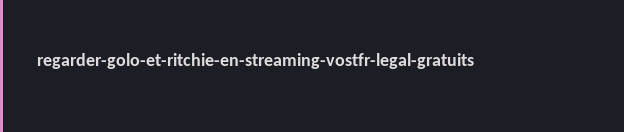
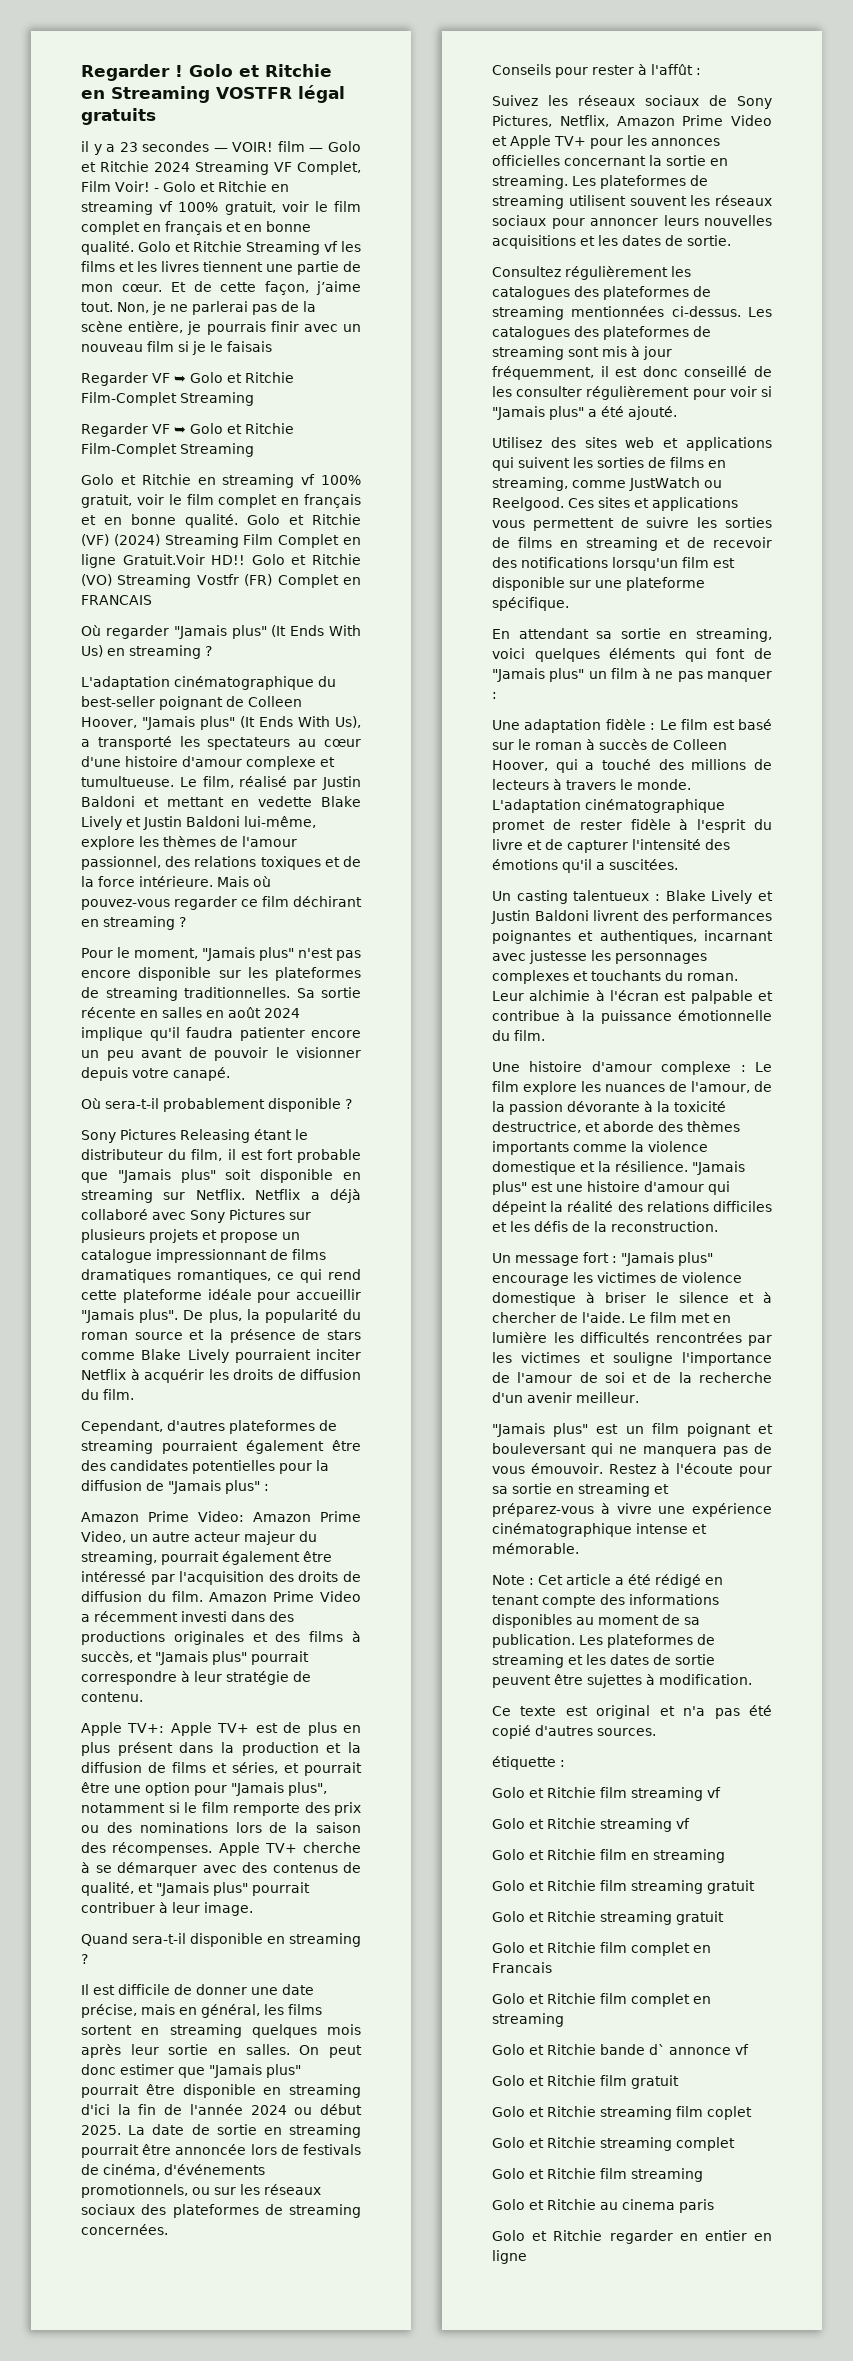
- regarder-golo-et-ritchie-en-streaming-vostfr-legal-gratuits
+ Regarder ! Golo et Ritchie en Streaming VOSTFR légal gratuits
+ il y a 23 secondes — VOIR! film — Golo et Ritchie 2024 Streaming VF Complet, Film Voir! - Golo et Ritchie en streaming vf 100% gratuit, voir le film complet en français et en bonne qualité. Golo et Ritchie Streaming vf les films et les livres tiennent une partie de mon cœur. Et de cette façon, j’aime tout. Non, je ne parlerai pas de la scène entière, je pourrais finir avec un nouveau film si je le faisais
+ Regarder VF ➥ Golo et Ritchie Film-Complet Streaming
+ Regarder VF ➥ Golo et Ritchie Film-Complet Streaming
+ Golo et Ritchie en streaming vf 100% gratuit, voir le film complet en français et en bonne qualité. Golo et Ritchie (VF) (2024) Streaming Film Complet en ligne Gratuit.Voir HD!! Golo et Ritchie (VO) Streaming Vostfr (FR) Complet en FRANCAIS
+ Où regarder "Jamais plus" (It Ends With Us) en streaming ?
+ L'adaptation cinématographique du best-seller poignant de Colleen Hoover, "Jamais plus" (It Ends With Us), a transporté les spectateurs au cœur d'une histoire d'amour complexe et tumultueuse. Le film, réalisé par Justin Baldoni et mettant en vedette Blake Lively et Justin Baldoni lui-même, explore les thèmes de l'amour passionnel, des relations toxiques et de la force intérieure. Mais où pouvez-vous regarder ce film déchirant en streaming ?
+ Pour le moment, "Jamais plus" n'est pas encore disponible sur les plateformes de streaming traditionnelles. Sa sortie récente en salles en août 2024 implique qu'il faudra patienter encore un peu avant de pouvoir le visionner depuis votre canapé.
+ Où sera-t-il probablement disponible ?
+ Sony Pictures Releasing étant le distributeur du film, il est fort probable que "Jamais plus" soit disponible en streaming sur Netflix. Netflix a déjà collaboré avec Sony Pictures sur plusieurs projets et propose un catalogue impressionnant de films dramatiques romantiques, ce qui rend cette plateforme idéale pour accueillir "Jamais plus". De plus, la popularité du roman source et la présence de stars comme Blake Lively pourraient inciter Netflix à acquérir les droits de diffusion du film.
+ Cependant, d'autres plateformes de streaming pourraient également être des candidates potentielles pour la diffusion de "Jamais plus" :
+ Amazon Prime Video: Amazon Prime Video, un autre acteur majeur du streaming, pourrait également être intéressé par l'acquisition des droits de diffusion du film. Amazon Prime Video a récemment investi dans des productions originales et des films à succès, et "Jamais plus" pourrait correspondre à leur stratégie de contenu.
+ Apple TV+: Apple TV+ est de plus en plus présent dans la production et la diffusion de films et séries, et pourrait être une option pour "Jamais plus", notamment si le film remporte des prix ou des nominations lors de la saison des récompenses. Apple TV+ cherche à se démarquer avec des contenus de qualité, et "Jamais plus" pourrait contribuer à leur image.
+ Quand sera-t-il disponible en streaming ?
+ Il est difficile de donner une date précise, mais en général, les films sortent en streaming quelques mois après leur sortie en salles. On peut donc estimer que "Jamais plus" pourrait être disponible en streaming d'ici la fin de l'année 2024 ou début 2025. La date de sortie en streaming pourrait être annoncée lors de festivals de cinéma, d'événements promotionnels, ou sur les réseaux sociaux des plateformes de streaming concernées.
+ Conseils pour rester à l'affût :
+ Suivez les réseaux sociaux de Sony Pictures, Netflix, Amazon Prime Video et Apple TV+ pour les annonces officielles concernant la sortie en streaming. Les plateformes de streaming utilisent souvent les réseaux sociaux pour annoncer leurs nouvelles acquisitions et les dates de sortie.
+ Consultez régulièrement les catalogues des plateformes de streaming mentionnées ci-dessus. Les catalogues des plateformes de streaming sont mis à jour fréquemment, il est donc conseillé de les consulter régulièrement pour voir si "Jamais plus" a été ajouté.
+ Utilisez des sites web et applications qui suivent les sorties de films en streaming, comme JustWatch ou Reelgood. Ces sites et applications vous permettent de suivre les sorties de films en streaming et de recevoir des notifications lorsqu'un film est disponible sur une plateforme spécifique.
+ En attendant sa sortie en streaming, voici quelques éléments qui font de "Jamais plus" un film à ne pas manquer :
+ Une adaptation fidèle : Le film est basé sur le roman à succès de Colleen Hoover, qui a touché des millions de lecteurs à travers le monde. L'adaptation cinématographique promet de rester fidèle à l'esprit du livre et de capturer l'intensité des émotions qu'il a suscitées.
+ Un casting talentueux : Blake Lively et Justin Baldoni livrent des performances poignantes et authentiques, incarnant avec justesse les personnages complexes et touchants du roman. Leur alchimie à l'écran est palpable et contribue à la puissance émotionnelle du film.
+ Une histoire d'amour complexe : Le film explore les nuances de l'amour, de la passion dévorante à la toxicité destructrice, et aborde des thèmes importants comme la violence domestique et la résilience. "Jamais plus" est une histoire d'amour qui dépeint la réalité des relations difficiles et les défis de la reconstruction.
+ Un message fort : "Jamais plus" encourage les victimes de violence domestique à briser le silence et à chercher de l'aide. Le film met en lumière les difficultés rencontrées par les victimes et souligne l'importance de l'amour de soi et de la recherche d'un avenir meilleur.
+ "Jamais plus" est un film poignant et bouleversant qui ne manquera pas de vous émouvoir. Restez à l'écoute pour sa sortie en streaming et préparez-vous à vivre une expérience cinématographique intense et mémorable.
+ Note : Cet article a été rédigé en tenant compte des informations disponibles au moment de sa publication. Les plateformes de streaming et les dates de sortie peuvent être sujettes à modification.
+ Ce texte est original et n'a pas été copié d'autres sources.
+ étiquette :
+ Golo et Ritchie film streaming vf
+ Golo et Ritchie streaming vf
+ Golo et Ritchie film en streaming
+ Golo et Ritchie film streaming gratuit
+ Golo et Ritchie streaming gratuit
+ Golo et Ritchie film complet en Francais
+ Golo et Ritchie film complet en streaming
+ Golo et Ritchie bande d` annonce vf
+ Golo et Ritchie film gratuit
+ Golo et Ritchie streaming film coplet
+ Golo et Ritchie streaming complet
+ Golo et Ritchie film streaming
+ Golo et Ritchie au cinema paris
+ Golo et Ritchie regarder en entier en ligne

